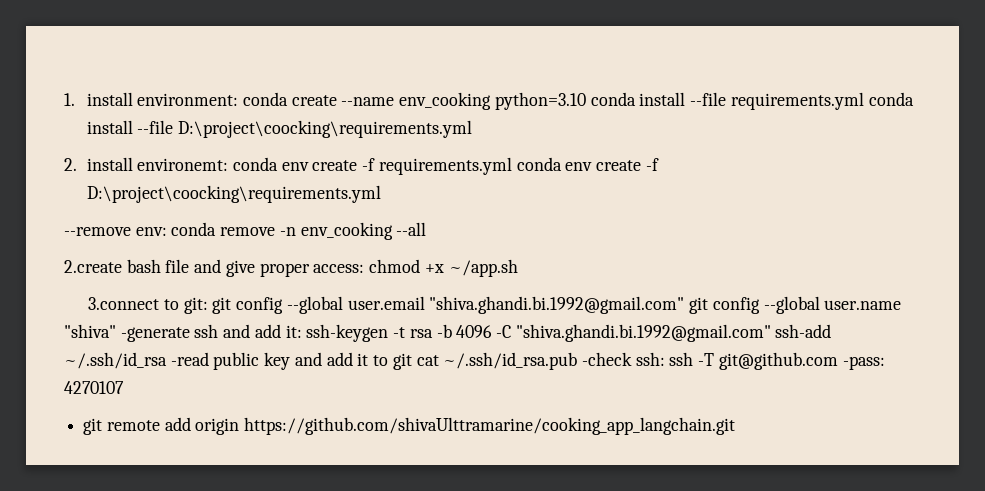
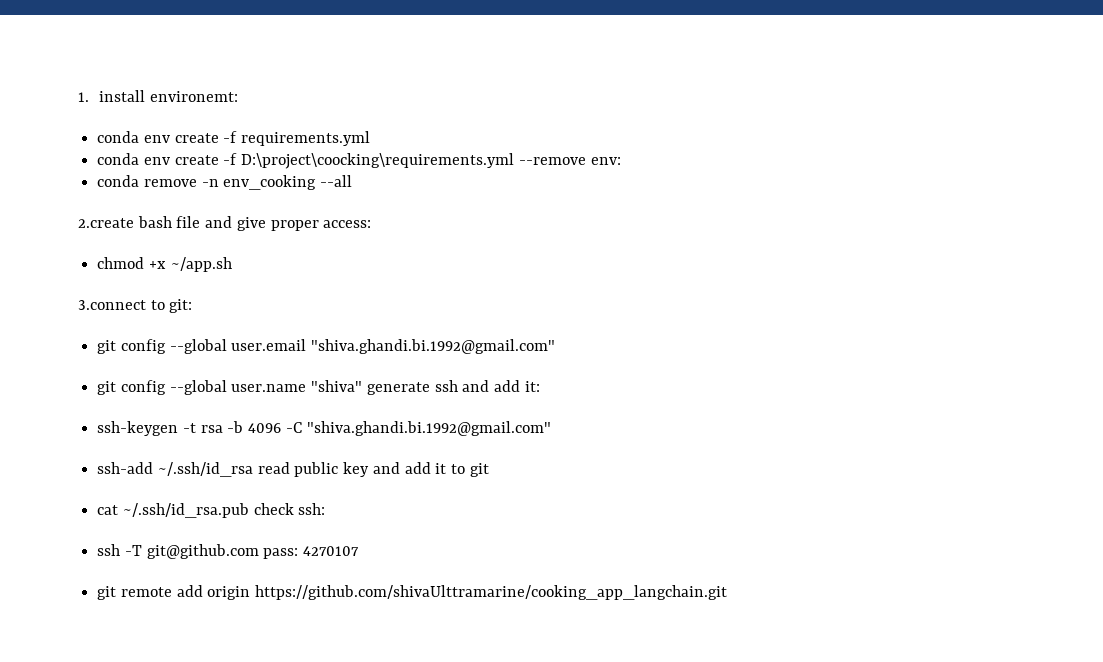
- 1. install environment: conda create --name env_cooking python=3.10 conda install --file requirements.yml conda install --file D:\project\coocking\requirements.yml
- 2. install environemt: conda env create -f requirements.yml conda env create -f D:\project\coocking\requirements.yml
- --remove env: conda remove -n env_cooking --all
+ 1. install environemt:
+ conda env create -f requirements.yml
+ conda env create -f D:\project\coocking\requirements.yml --remove env:
+ conda remove -n env_cooking --all
- 2.create bash file and give proper access: chmod +x ~/app.sh
+ 2.create bash file and give proper access:
+ chmod +x ~/app.sh
- 3.connect to git: git config --global user.email "shiva.ghandi.bi.1992@gmail.com" git config --global user.name "shiva" -generate ssh and add it: ssh-keygen -t rsa -b 4096 -C "shiva.ghandi.bi.1992@gmail.com" ssh-add ~/.ssh/id_rsa -read public key and add it to git cat ~/.ssh/id_rsa.pub -check ssh: ssh -T git@github.com -pass: 4270107
+ 3.connect to git:
+ git config --global user.email "shiva.ghandi.bi.1992@gmail.com"
+ git config --global user.name "shiva" generate ssh and add it:
+ ssh-keygen -t rsa -b 4096 -C "shiva.ghandi.bi.1992@gmail.com"
+ ssh-add ~/.ssh/id_rsa read public key and add it to git
+ cat ~/.ssh/id_rsa.pub check ssh:
+ ssh -T git@github.com pass: 4270107

